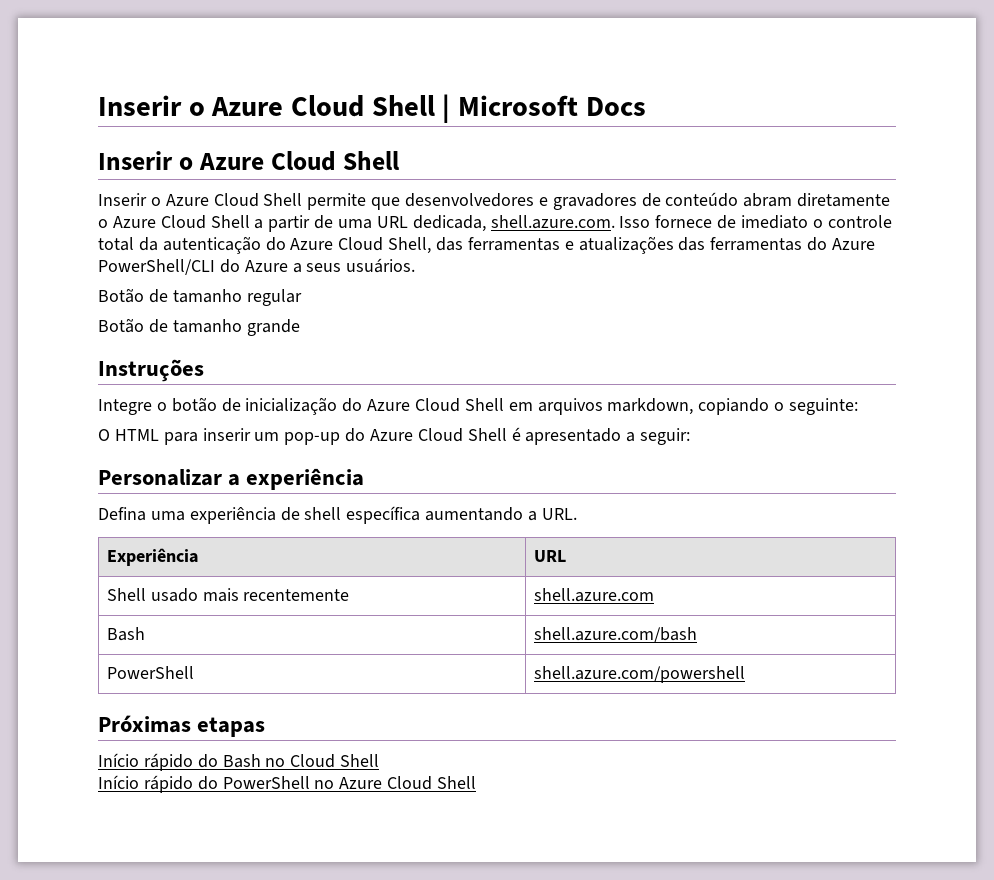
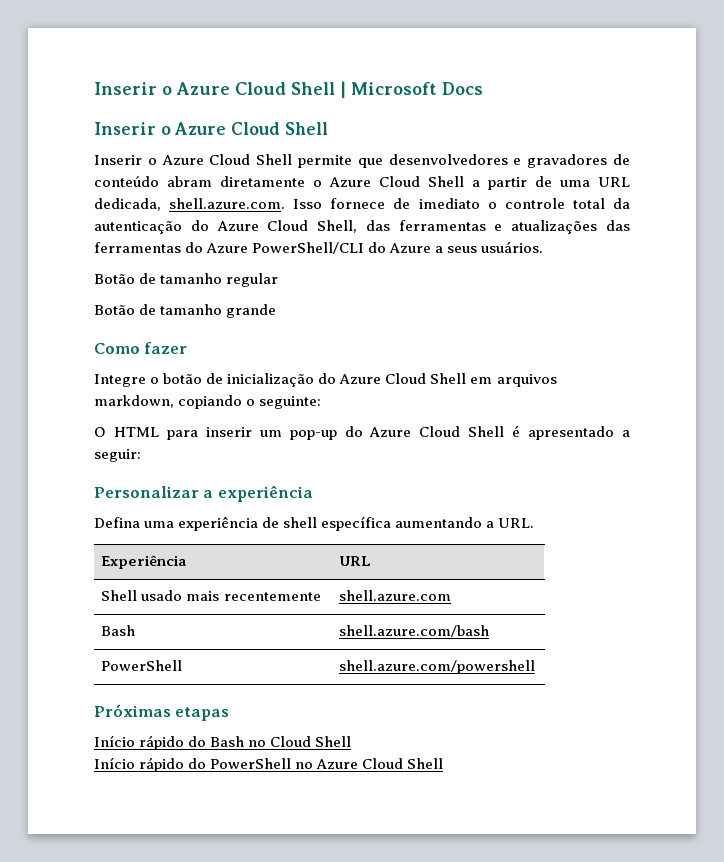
- Instruções
+ Como fazer

